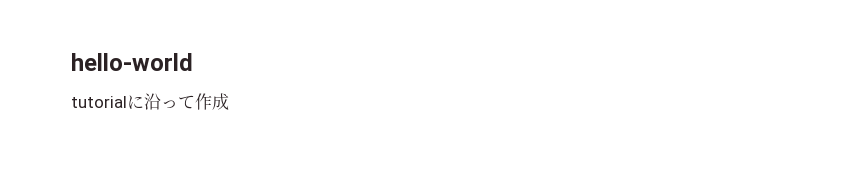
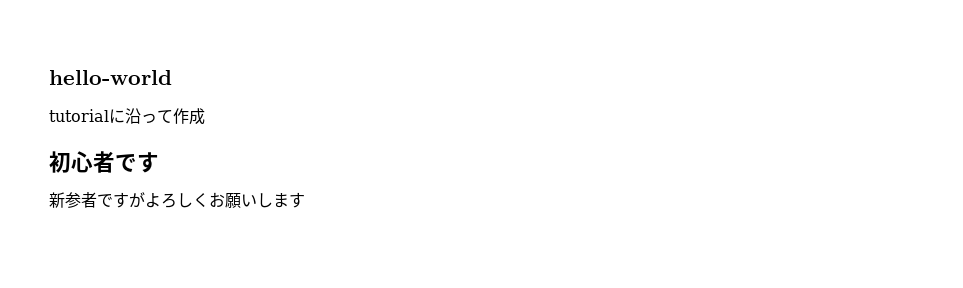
+ 初心者です
+ 新参者ですがよろしくお願いします

